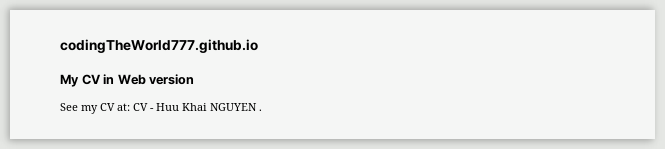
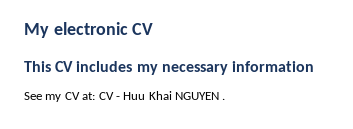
- codingTheWorld777.github.io
- My CV in Web version
+ My electronic CV
+ This CV includes my necessary information

